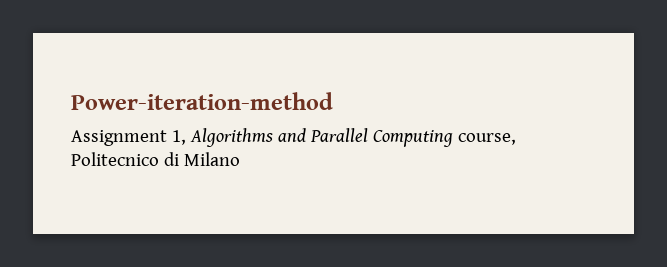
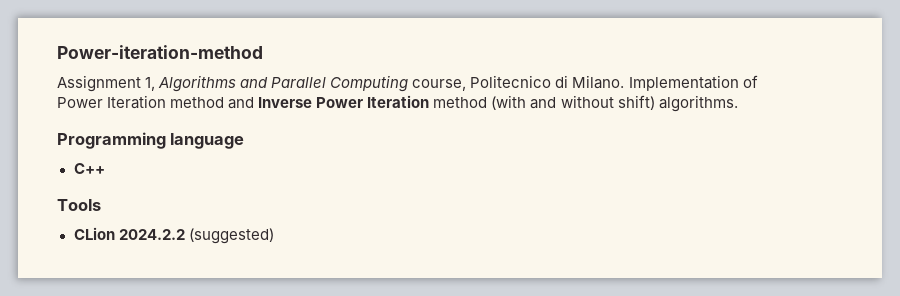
- Assignment 1, Algorithms and Parallel Computing course, Politecnico di Milano
+ Assignment 1, Algorithms and Parallel Computing course, Politecnico di Milano. Implementation of Power Iteration method and Inverse Power Iteration method (with and without shift) algorithms.
+ Programming language
+ C++
+ Tools
+ CLion 2024.2.2 (suggested)

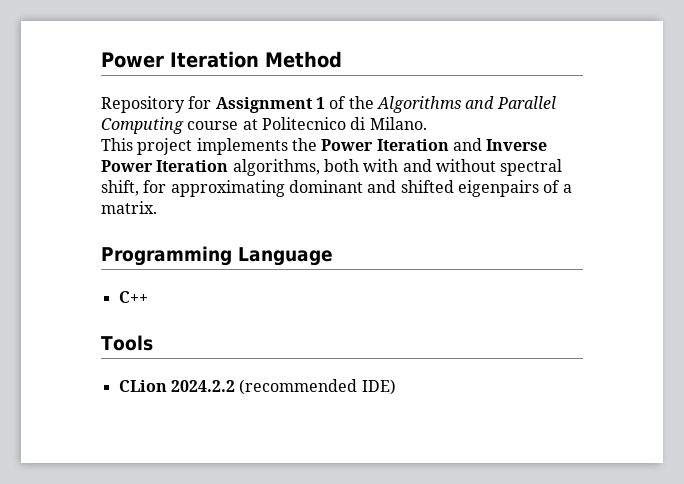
- Power-iteration-method
- Assignment 1, Algorithms and Parallel Computing course, Politecnico di Milano. Implementation of Power Iteration method and Inverse Power Iteration method (with and without shift) algorithms.
+ Power Iteration Method
+ Repository for Assignment 1 of the Algorithms and Parallel Computing course at Politecnico di Milano.
+ This project implements the Power Iteration and Inverse Power Iteration algorithms, both with and without spectral shift, for approximating dominant and shifted eigenpairs of a matrix.
- Programming language
+ Programming Language
- CLion 2024.2.2 (suggested)
+ CLion 2024.2.2 (recommended IDE)

